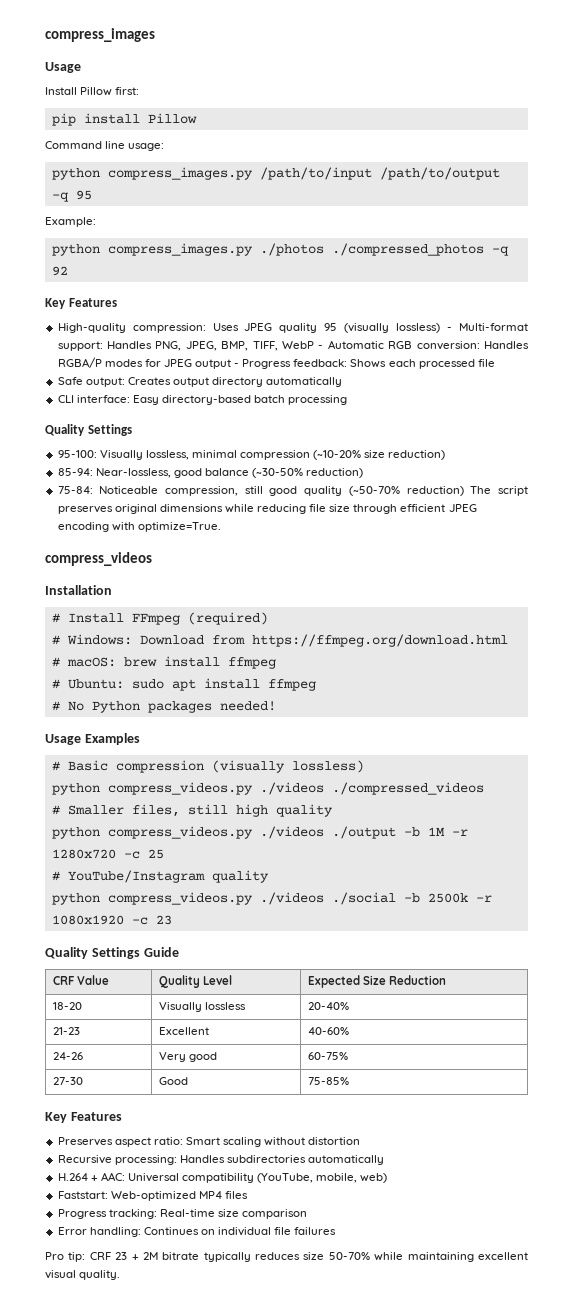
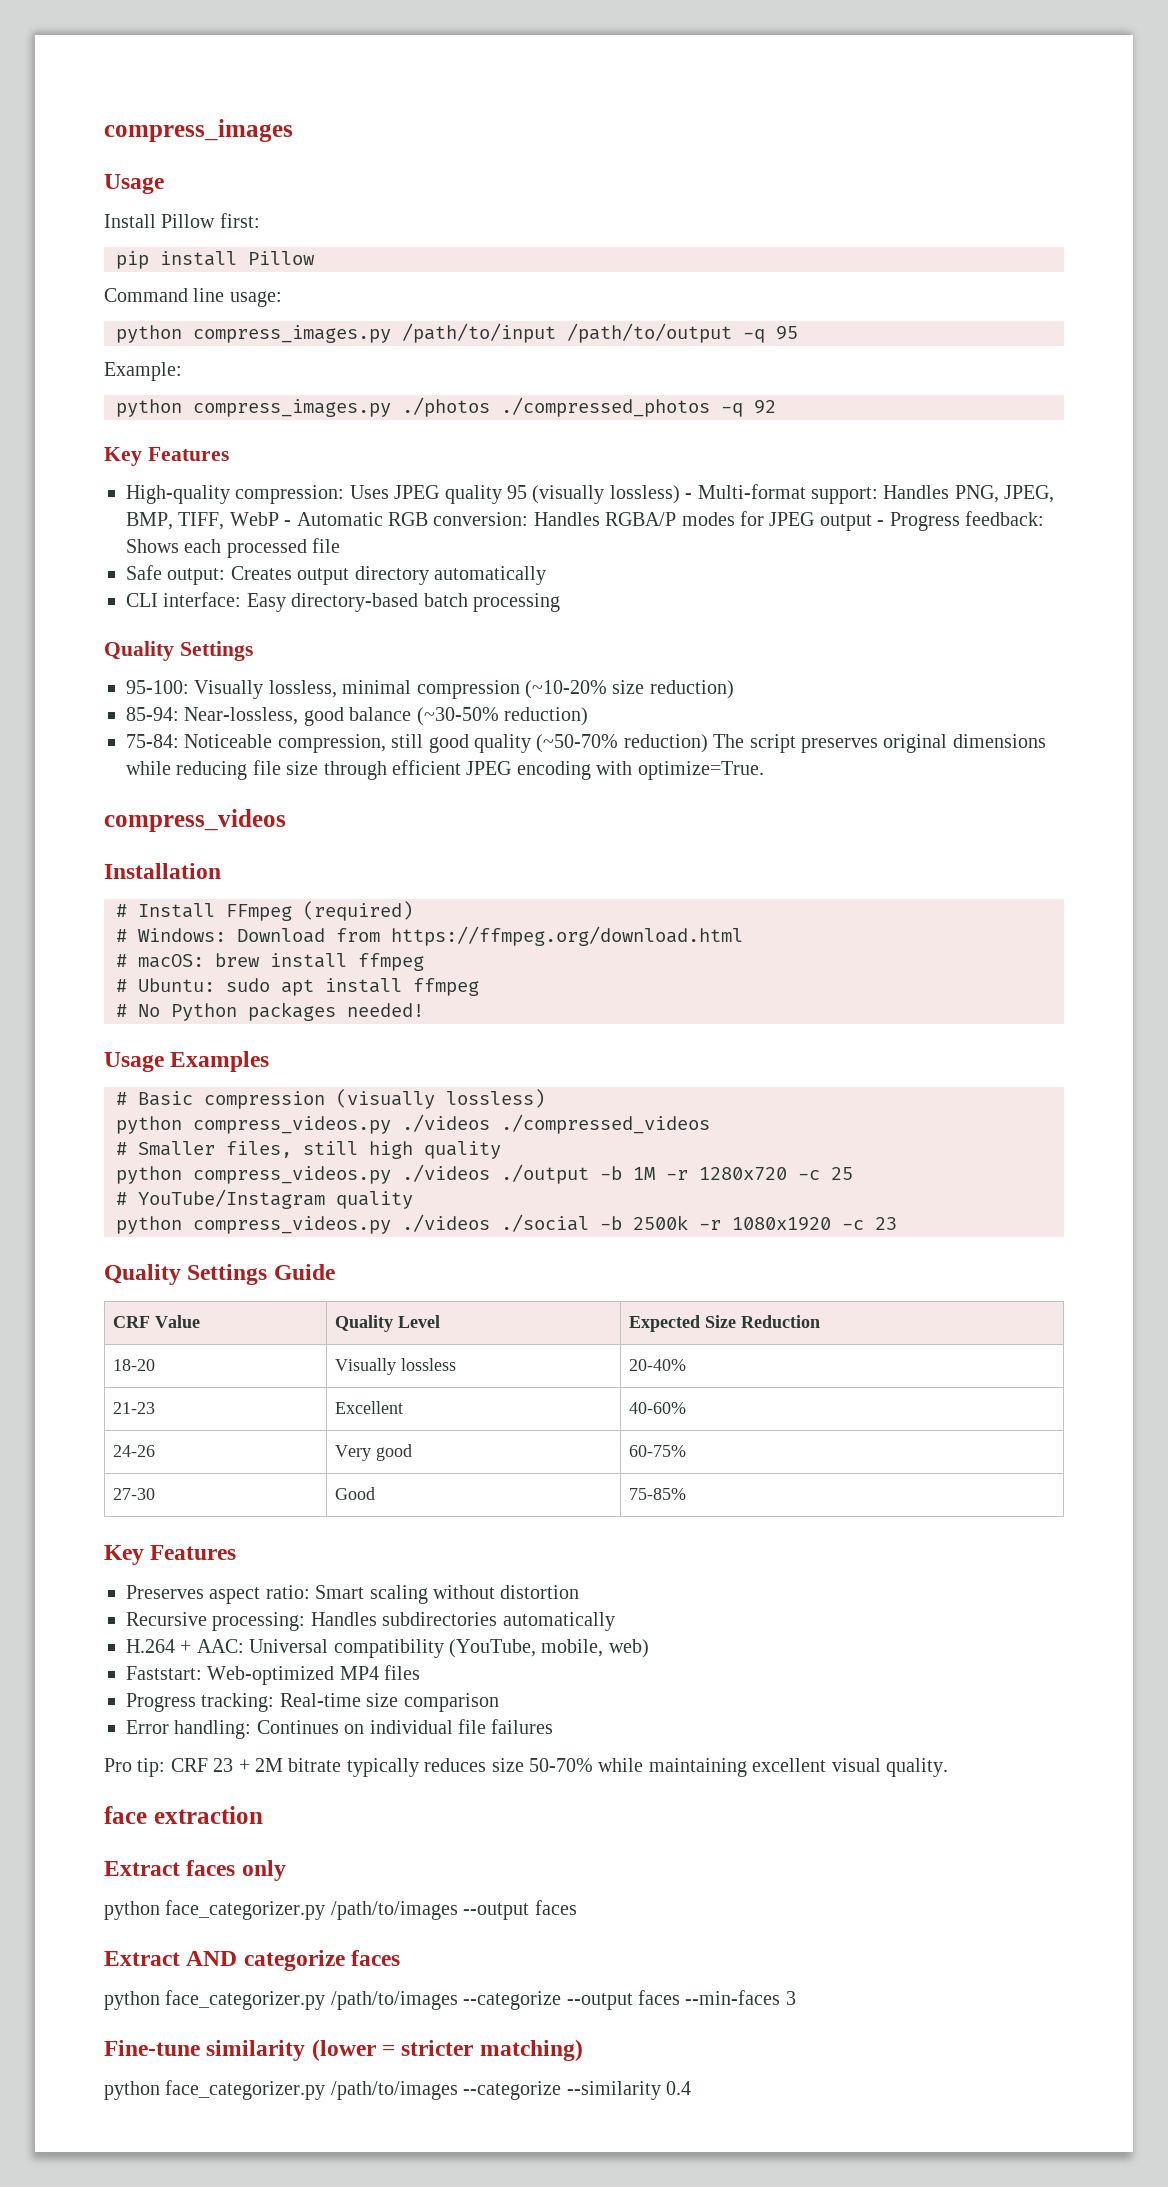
+ face extraction
+ Extract faces only
+ python face_categorizer.py /path/to/images --output faces
+ Extract AND categorize faces
+ python face_categorizer.py /path/to/images --categorize --output faces --min-faces 3
+ Fine-tune similarity (lower = stricter matching)
+ python face_categorizer.py /path/to/images --categorize --similarity 0.4

